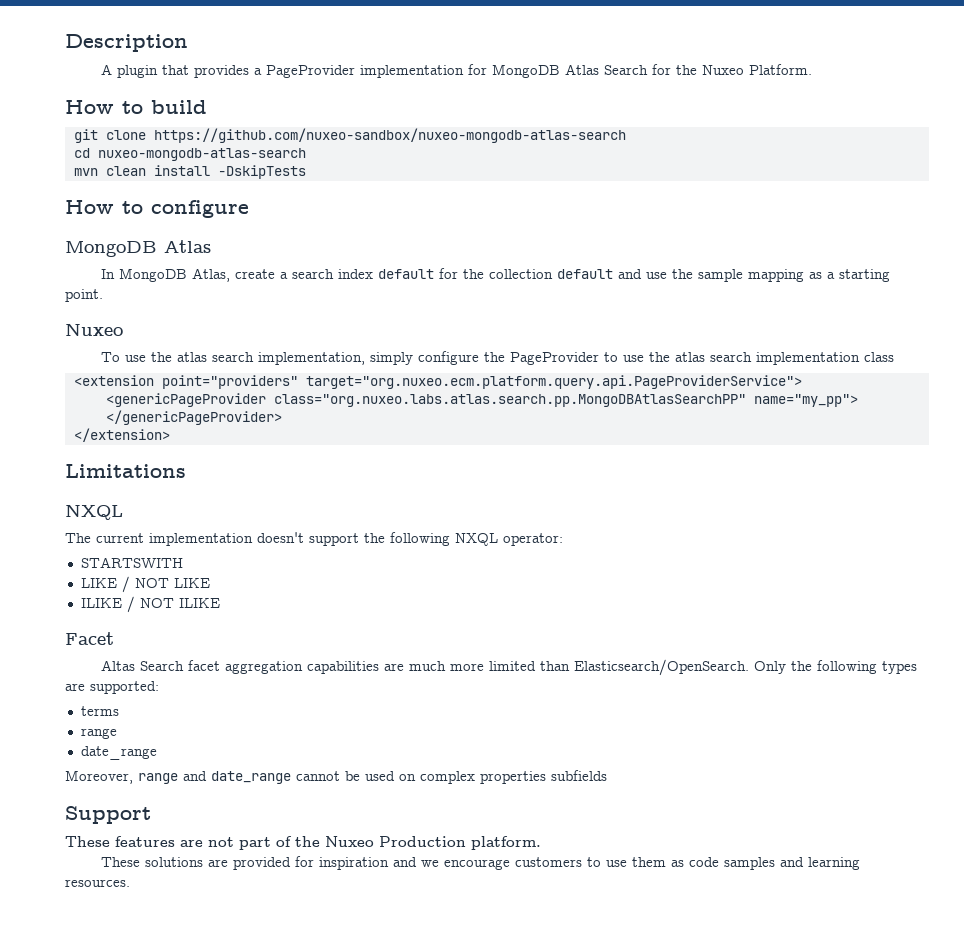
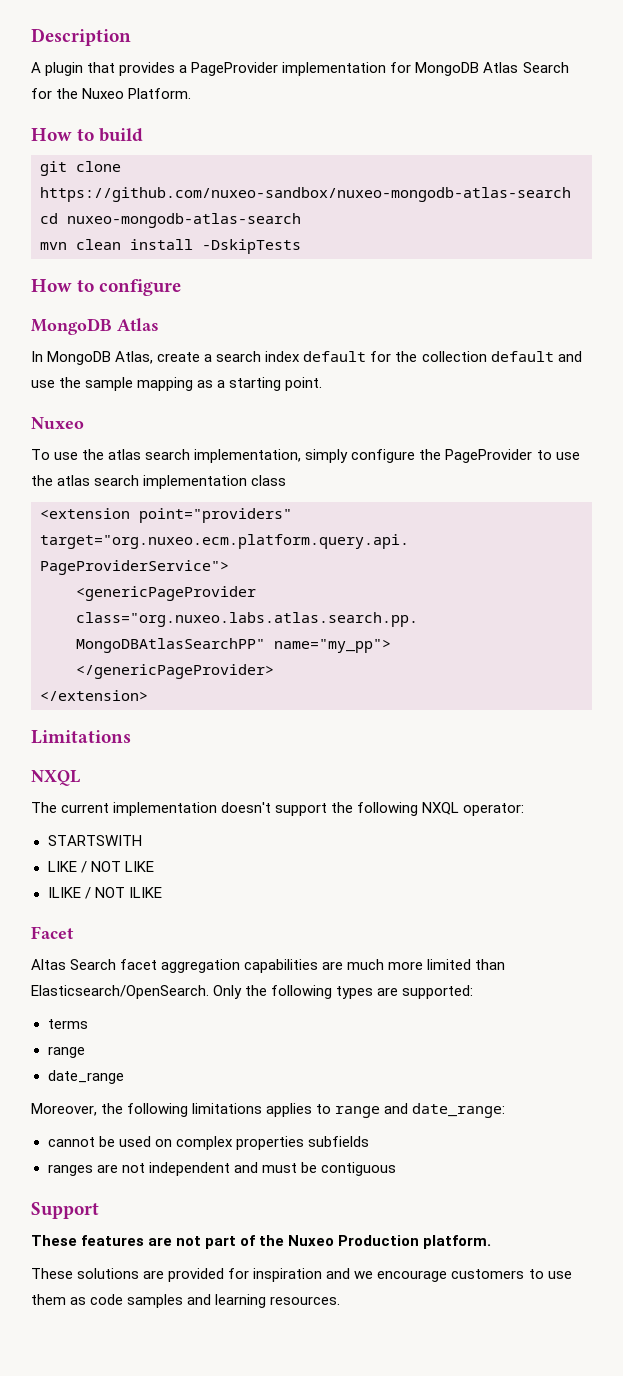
- Moreover, range and date_range cannot be used on complex properties subfields
+ Moreover, the following limitations applies to range and date_range:
+ cannot be used on complex properties subfields
+ ranges are not independent and must be contiguous

